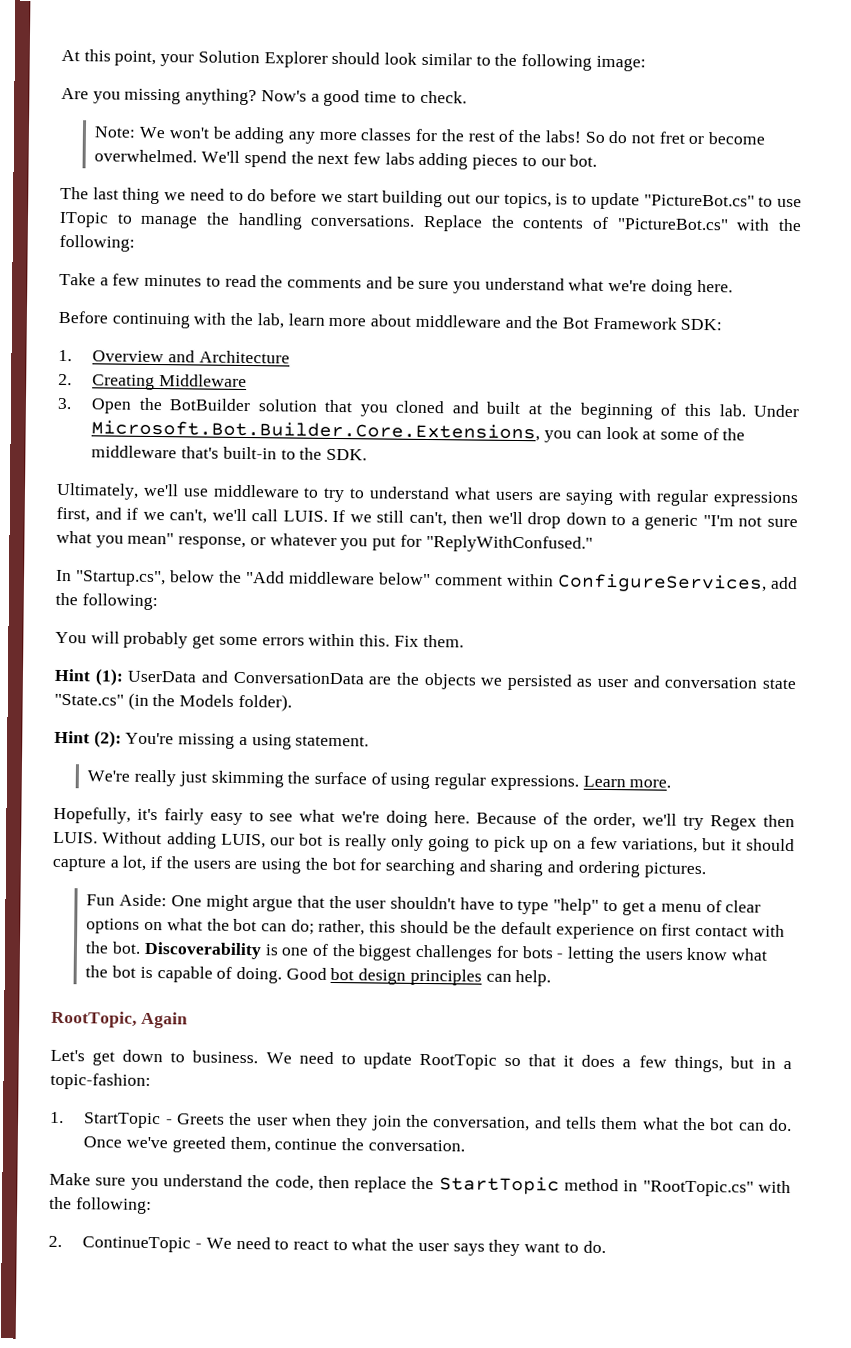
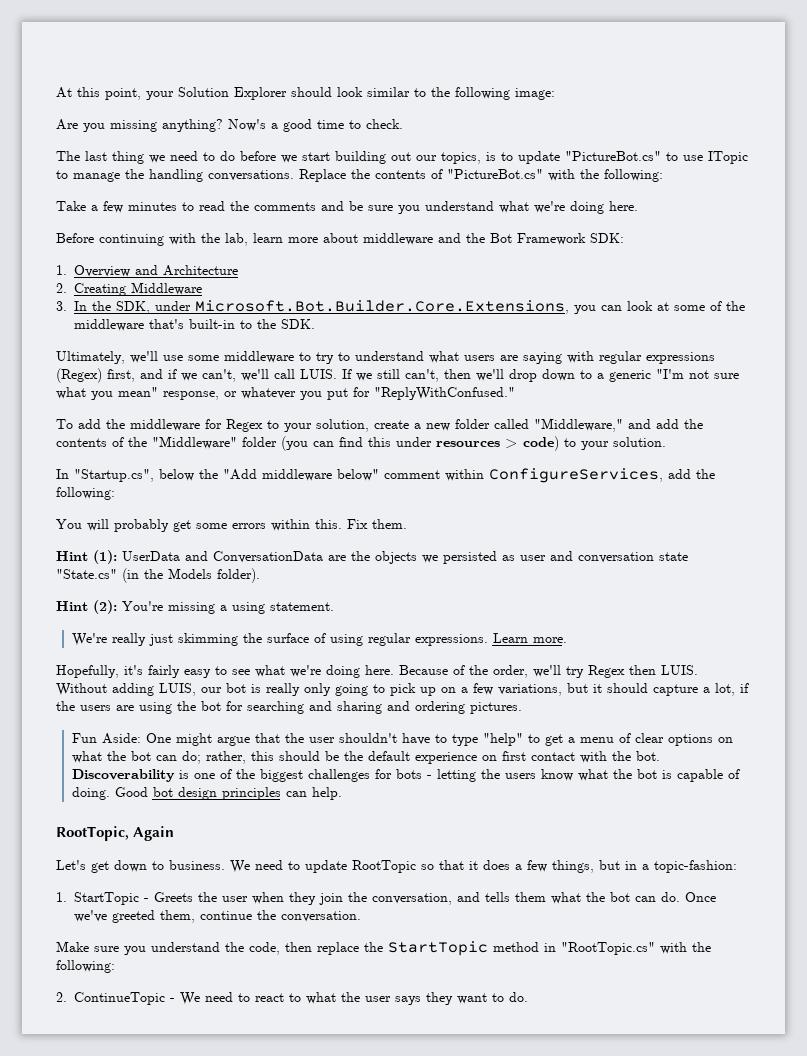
- Note: We won't be adding any more classes for the rest of the labs! So do not fret or become overwhelmed. We'll spend the next few labs adding pieces to our bot.
- 3. Open the BotBuilder solution that you cloned and built at the beginning of this lab. Under Microsoft.Bot.Builder.Core.Extensions, you can look at some of the middleware that's built-in to the SDK.
+ 3. In the SDK, under Microsoft.Bot.Builder.Core.Extensions, you can look at some of the middleware that's built-in to the SDK.
- Ultimately, we'll use middleware to try to understand what users are saying with regular expressions first, and if we can't, we'll call LUIS.
+ Ultimately, we'll use some middleware to try to understand what users are saying with regular expressions (Regex) first, and if we can't, we'll call LUIS.
+ To add the middleware for Regex to your solution, create a new folder called "Middleware," and add the contents of the "Middleware" folder (you can find this under resources > code) to your solution.

